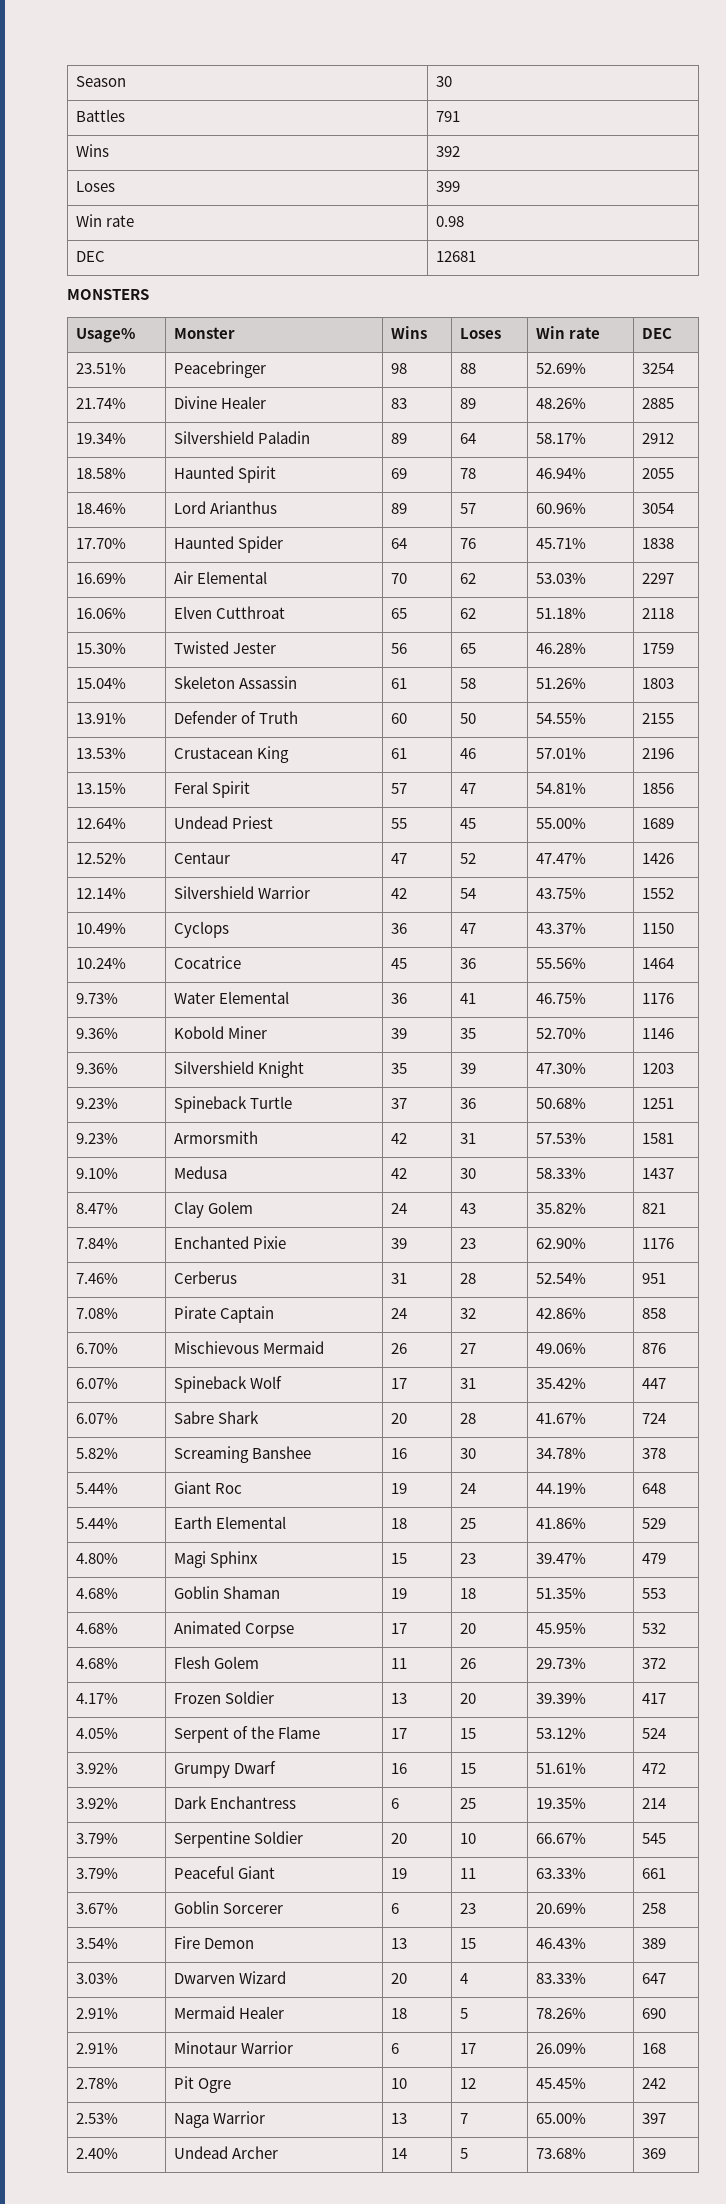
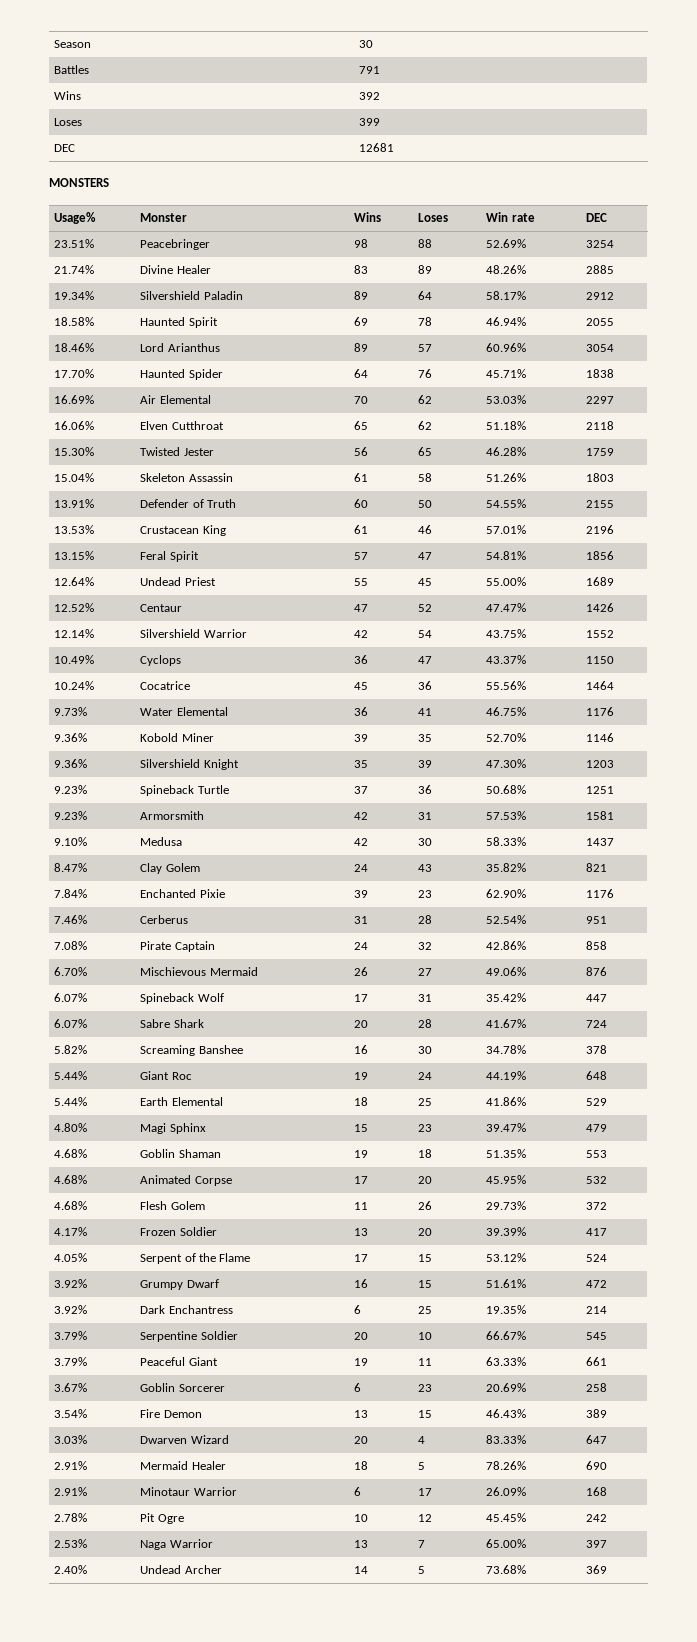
- Win rate | 0.98

